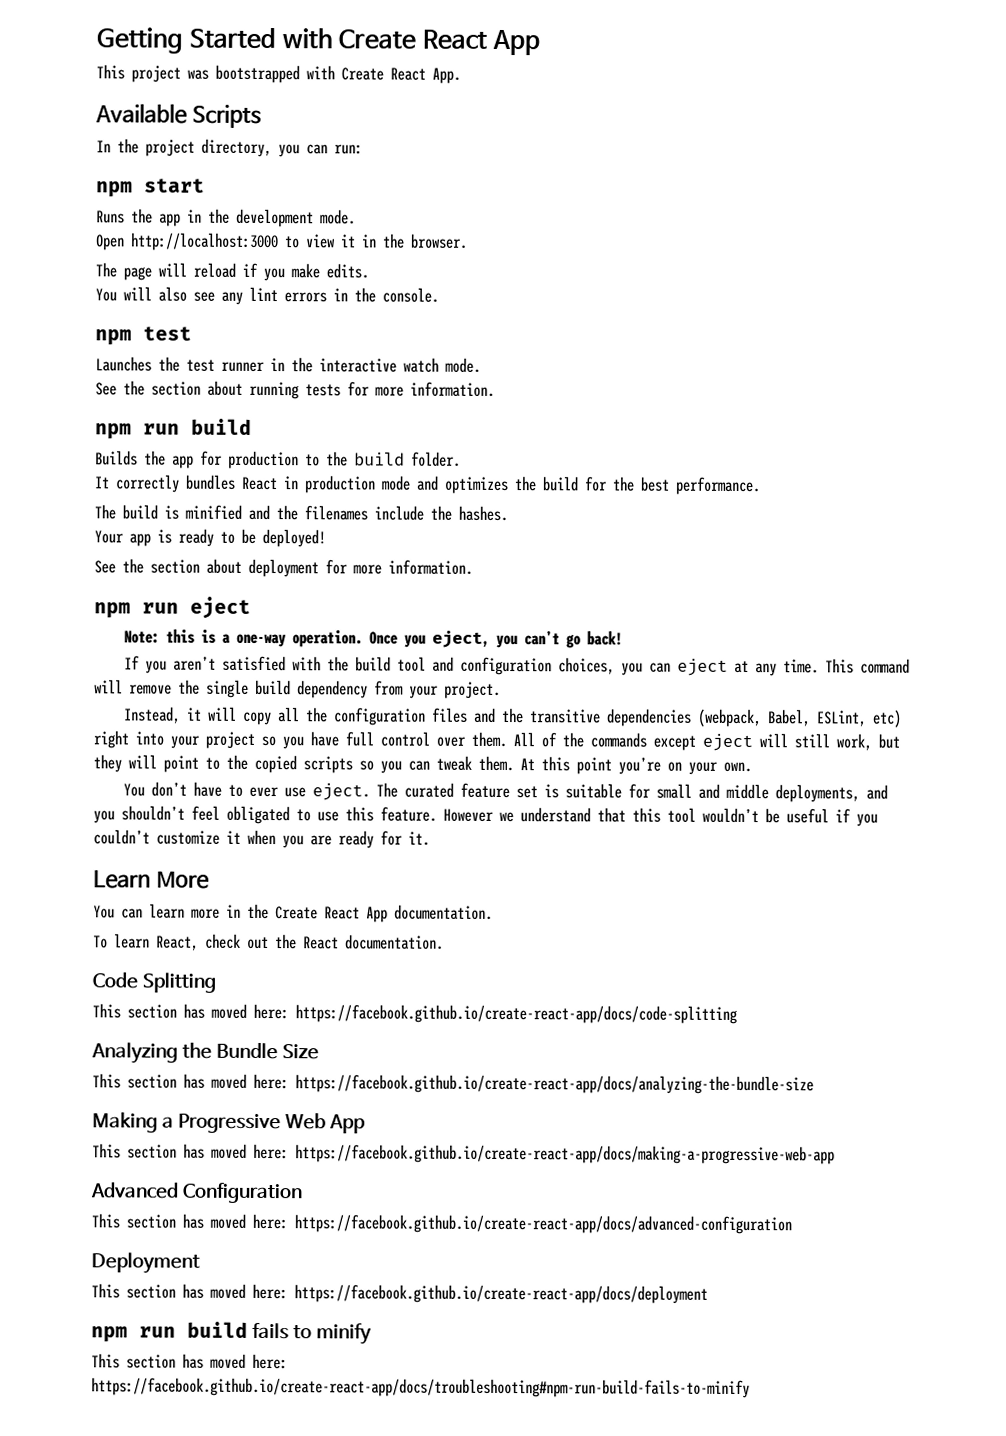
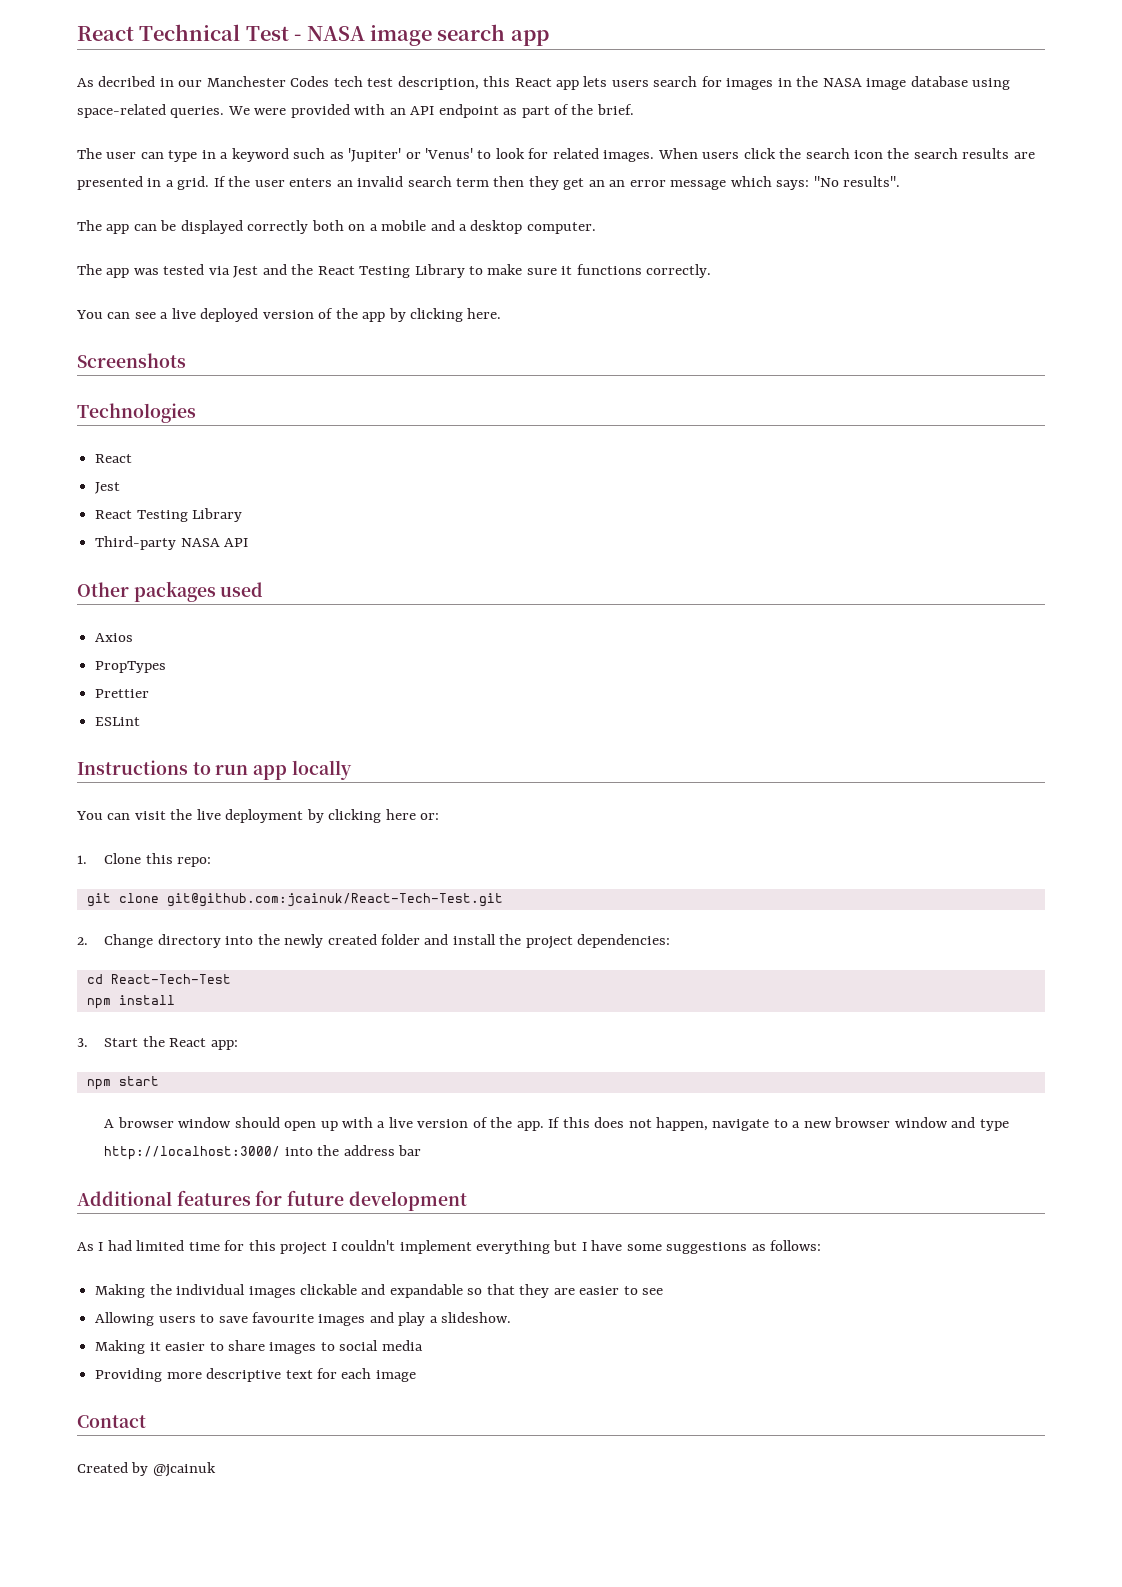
- Getting Started with Create React App
- This project was bootstrapped with Create React App.
- Available Scripts
- In the project directory, you can run:
+ React Technical Test - NASA image search app
+ As decribed in our Manchester Codes tech test description, this React app lets users search for images in the NASA image database using space-related queries. We were provided with an API endpoint as part of the brief.
+ The user can type in a keyword such as 'Jupiter' or 'Venus' to look for related images. When users click the search icon the search results are presented in a grid. If the user enters an invalid search term then they get an an error message which says: "No results".
+ The app can be displayed correctly both on a mobile and a desktop computer.
+ The app was tested via Jest and the React Testing Library to make sure it functions correctly.
+ You can see a live deployed version of the app by clicking here.
+ Screenshots
+ Technologies
+ React
+ Jest
+ React Testing Library
+ Third-party NASA API
+ Other packages used
+ Axios
+ PropTypes
+ Prettier
+ ESLint
+ Instructions to run app locally
+ You can visit the live deployment by clicking here or:
+ 1. Clone this repo:
+ git clone git@github.com:jcainuk/React-Tech-Test.git
+ 2. Change directory into the newly created folder and install the project dependencies:
+ cd React-Tech-Test
+ npm install
+ 3. Start the React app:
  npm start
- Runs the app in the development mode.
- Open http://localhost:3000 to view it in the browser.
- The page will reload if you make edits.
- You will also see any lint errors in the console.
- npm test
- Launches the test runner in the interactive watch mode.
- See the section about running tests for more information.
- npm run build
- Builds the app for production to the build folder.
- It correctly bundles React in production mode and optimizes the build for the best performance.
- The build is minified and the filenames include the hashes.
- Your app is ready to be deployed!
- See the section about deployment for more information.
- npm run eject
- Note: this is a one-way operation. Once you eject, you can’t go back!
- If you aren’t satisfied with the build tool and configuration choices, you can eject at any time. This command will remove the single build dependency from your project.
- Instead, it will copy all the configuration files and the transitive dependencies (webpack, Babel, ESLint, etc) right into your project so you have full control over them. All of the commands except eject will still work, but they will point to the copied scripts so you can tweak them. At this point you’re on your own.
- You don’t have to ever use eject. The curated feature set is suitable for small and middle deployments, and you shouldn’t feel obligated to use this feature. However we understand that this tool wouldn’t be useful if you couldn’t customize it when you are ready for it.
- Learn More
- You can learn more in the Create React App documentation.
- To learn React, check out the React documentation.
- Code Splitting
- This section has moved here: https://facebook.github.io/create-react-app/docs/code-splitting
- Analyzing the Bundle Size
- This section has moved here: https://facebook.github.io/create-react-app/docs/analyzing-the-bundle-size
- Making a Progressive Web App
- This section has moved here: https://facebook.github.io/create-react-app/docs/making-a-progressive-web-app
- Advanced Configuration
- This section has moved here: https://facebook.github.io/create-react-app/docs/advanced-configuration
- Deployment
- This section has moved here: https://facebook.github.io/create-react-app/docs/deployment
- npm run build fails to minify
- This section has moved here: https://facebook.github.io/create-react-app/docs/troubleshooting#npm-run-build-fails-to-minify
+ A browser window should open up with a live version of the app. If this does not happen, navigate to a new browser window and type http://localhost:3000/ into the address bar
+ Additional features for future development
+ As I had limited time for this project I couldn't implement everything but I have some suggestions as follows:
+ Making the individual images clickable and expandable so that they are easier to see
+ Allowing users to save favourite images and play a slideshow.
+ Making it easier to share images to social media
+ Providing more descriptive text for each image
+ Contact
+ Created by @jcainuk

